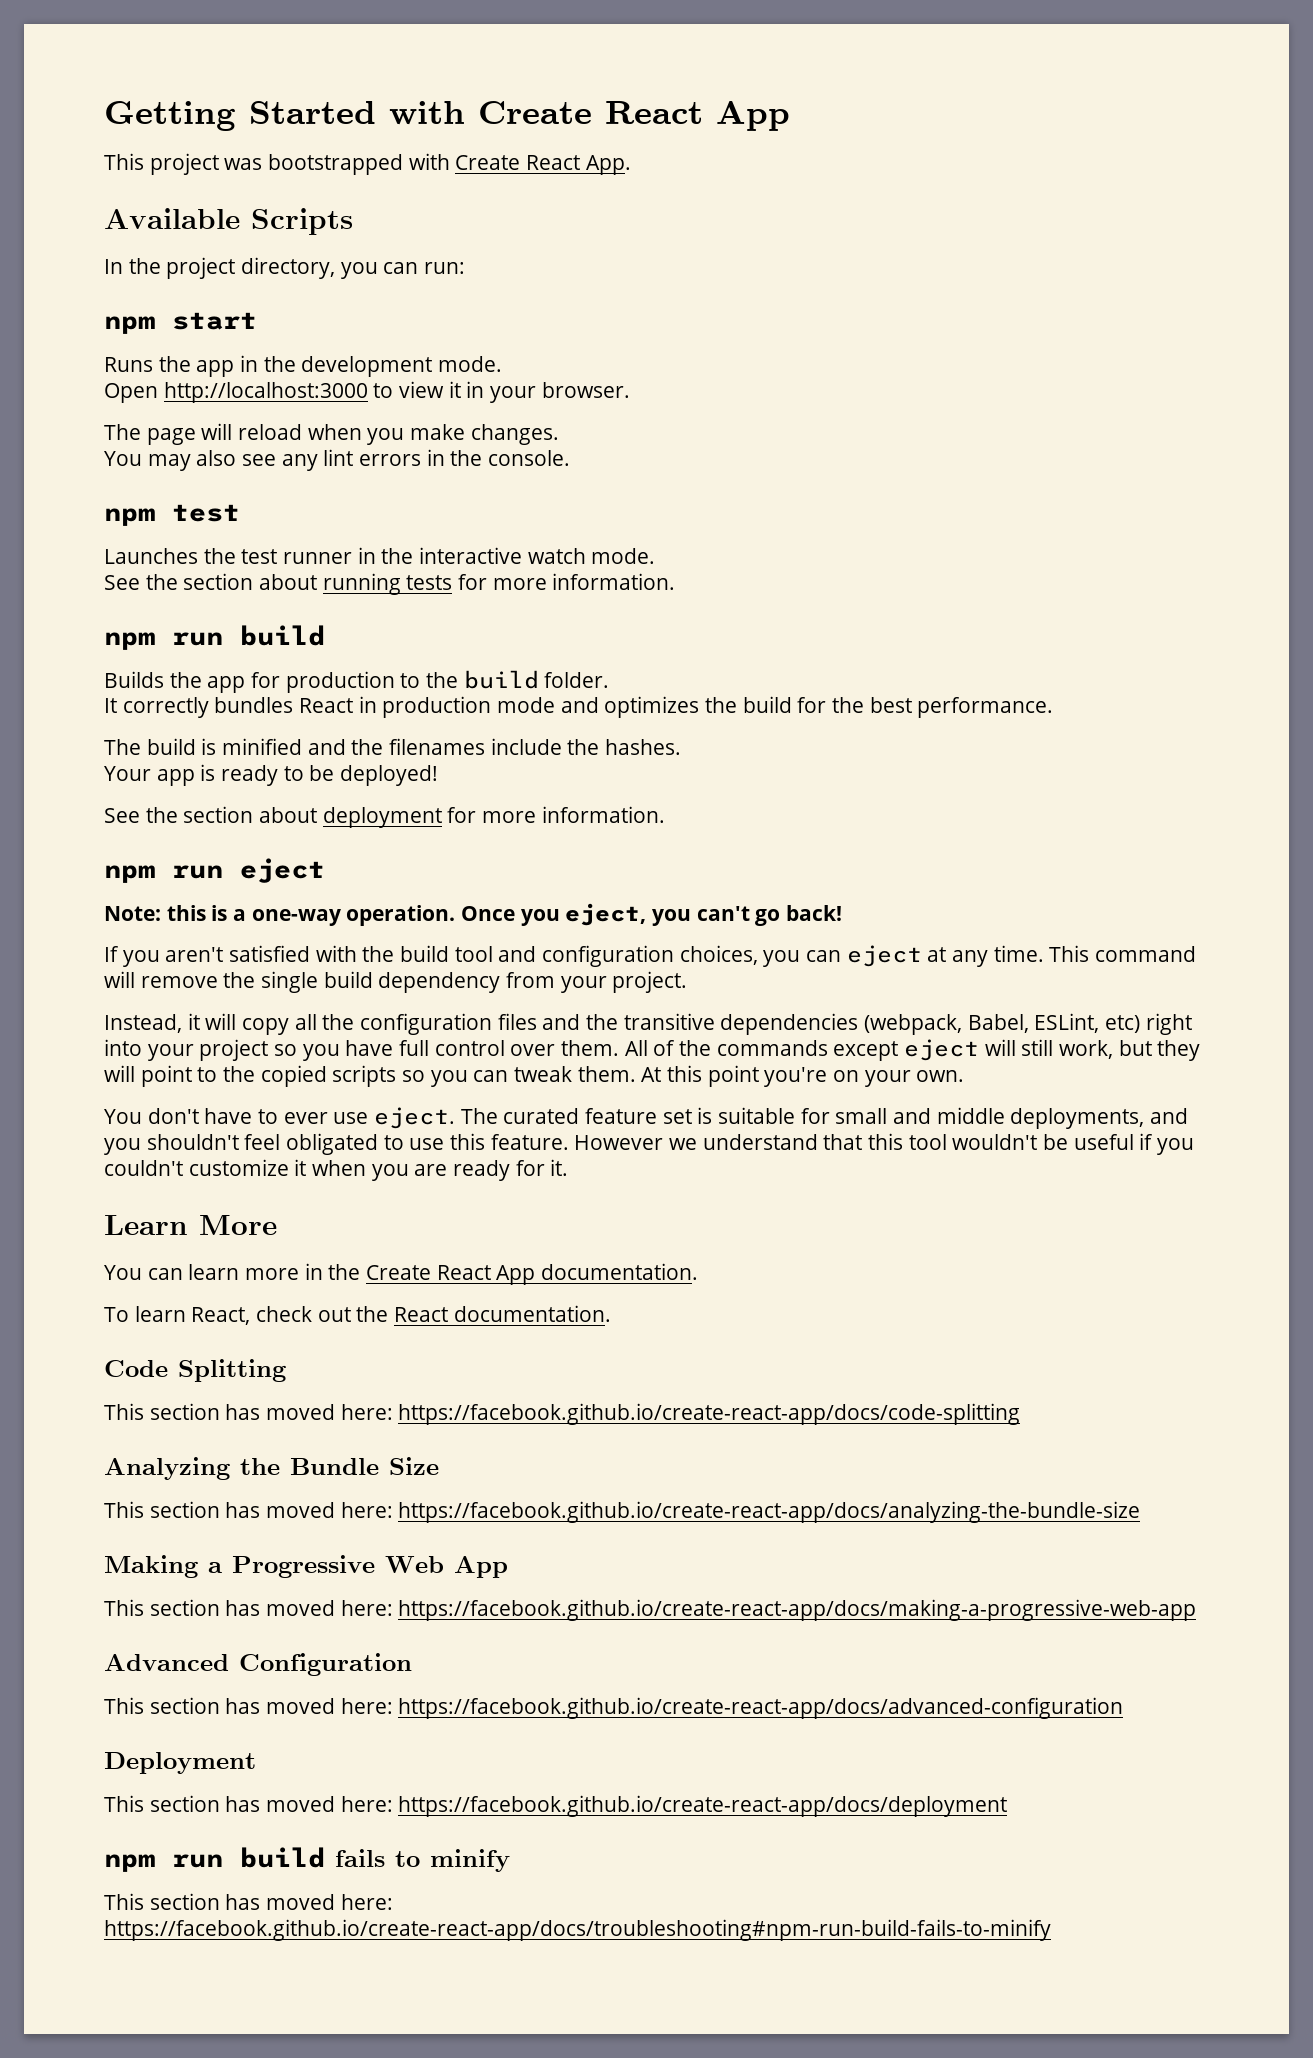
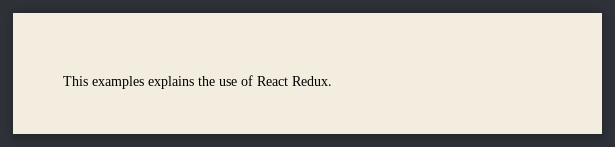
- Getting Started with Create React App
- This project was bootstrapped with Create React App.
- Available Scripts
- In the project directory, you can run:
- npm start
- Runs the app in the development mode.
- Open http://localhost:3000 to view it in your browser.
- The page will reload when you make changes.
- You may also see any lint errors in the console.
- npm test
- Launches the test runner in the interactive watch mode.
- See the section about running tests for more information.
- npm run build
- Builds the app for production to the build folder.
- It correctly bundles React in production mode and optimizes the build for the best performance.
- The build is minified and the filenames include the hashes.
- Your app is ready to be deployed!
- See the section about deployment for more information.
- npm run eject
- Note: this is a one-way operation. Once you eject, you can't go back!
- If you aren't satisfied with the build tool and configuration choices, you can eject at any time. This command will remove the single build dependency from your project.
- Instead, it will copy all the configuration files and the transitive dependencies (webpack, Babel, ESLint, etc) right into your project so you have full control over them. All of the commands except eject will still work, but they will point to the copied scripts so you can tweak them. At this point you're on your own.
- You don't have to ever use eject. The curated feature set is suitable for small and middle deployments, and you shouldn't feel obligated to use this feature. However we understand that this tool wouldn't be useful if you couldn't customize it when you are ready for it.
- Learn More
- You can learn more in the Create React App documentation.
- To learn React, check out the React documentation.
- Code Splitting
- This section has moved here: https://facebook.github.io/create-react-app/docs/code-splitting
- Analyzing the Bundle Size
- This section has moved here: https://facebook.github.io/create-react-app/docs/analyzing-the-bundle-size
- Making a Progressive Web App
- This section has moved here: https://facebook.github.io/create-react-app/docs/making-a-progressive-web-app
- Advanced Configuration
- This section has moved here: https://facebook.github.io/create-react-app/docs/advanced-configuration
- Deployment
- This section has moved here: https://facebook.github.io/create-react-app/docs/deployment
- npm run build fails to minify
- This section has moved here: https://facebook.github.io/create-react-app/docs/troubleshooting#npm-run-build-fails-to-minify
+ This examples explains the use of React Redux.

